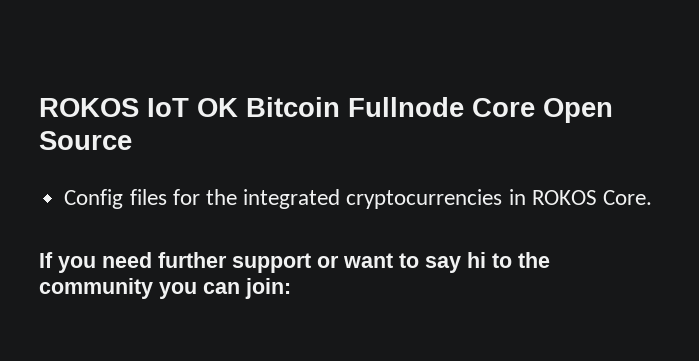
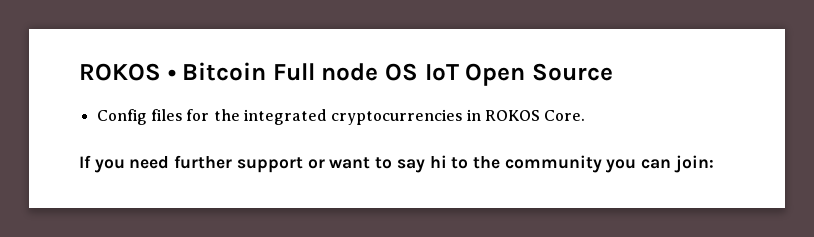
- ROKOS IoT OK Bitcoin Fullnode Core Open Source
+ ROKOS • Bitcoin Full node OS IoT Open Source

